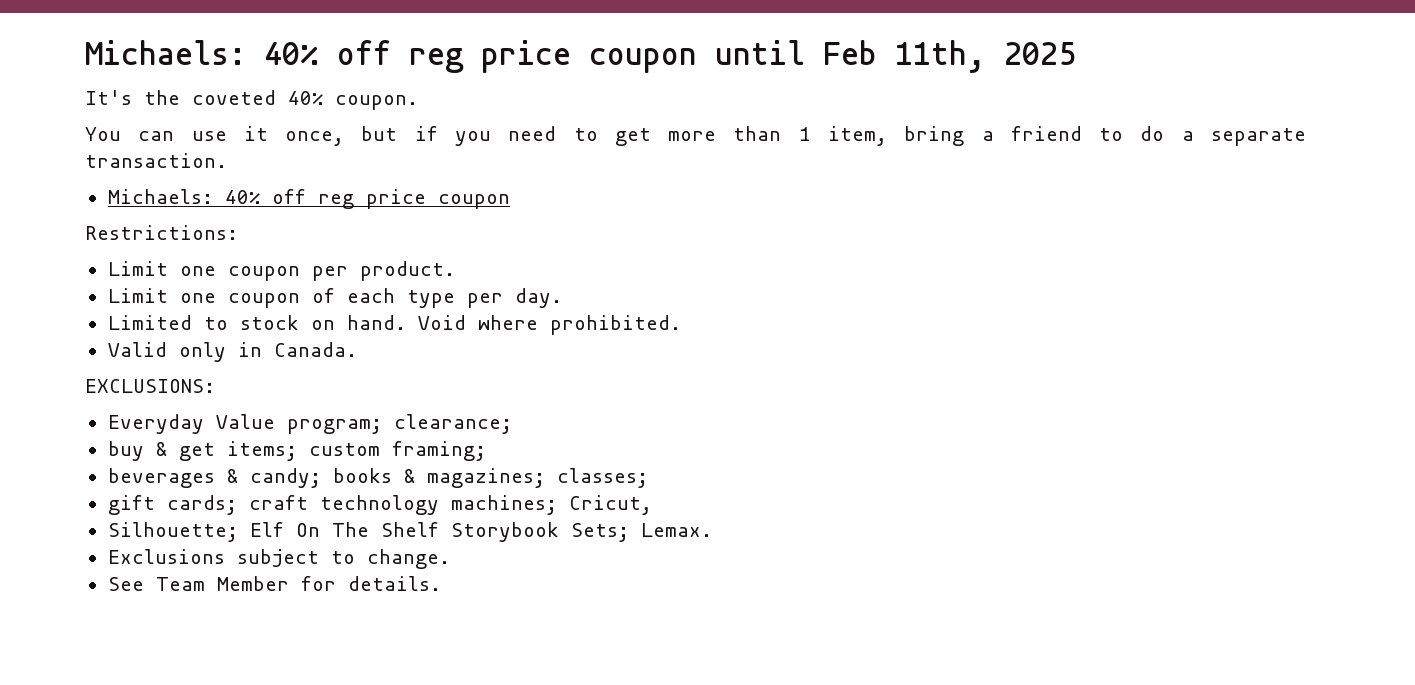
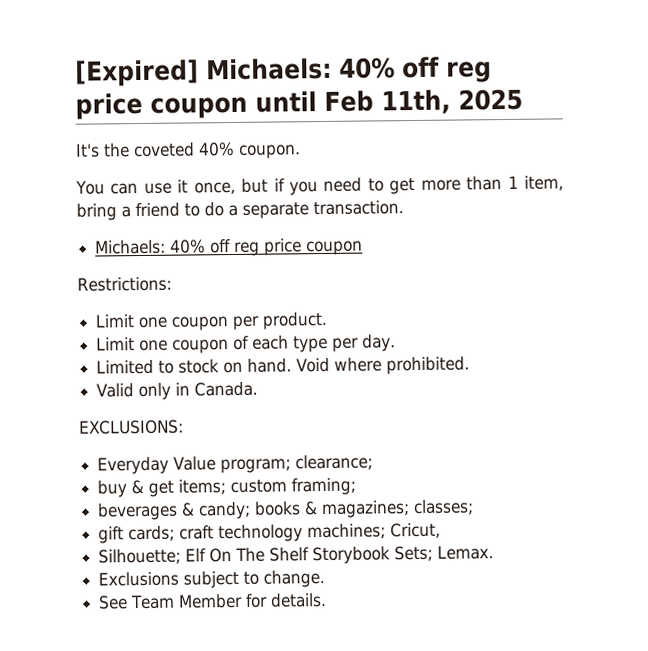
- Michaels: 40% off reg price coupon until Feb 11th, 2025
+ [Expired] Michaels: 40% off reg price coupon until Feb 11th, 2025

